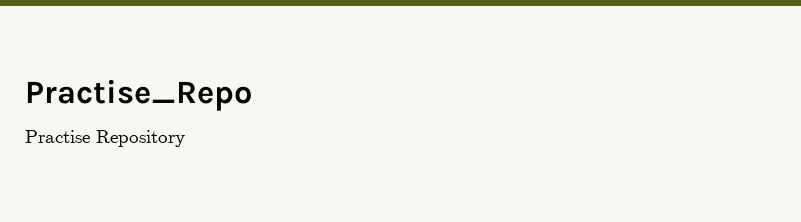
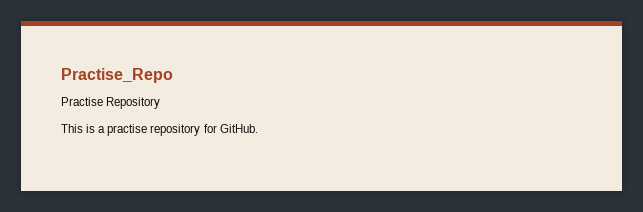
+ This is a practise repository for GitHub.

